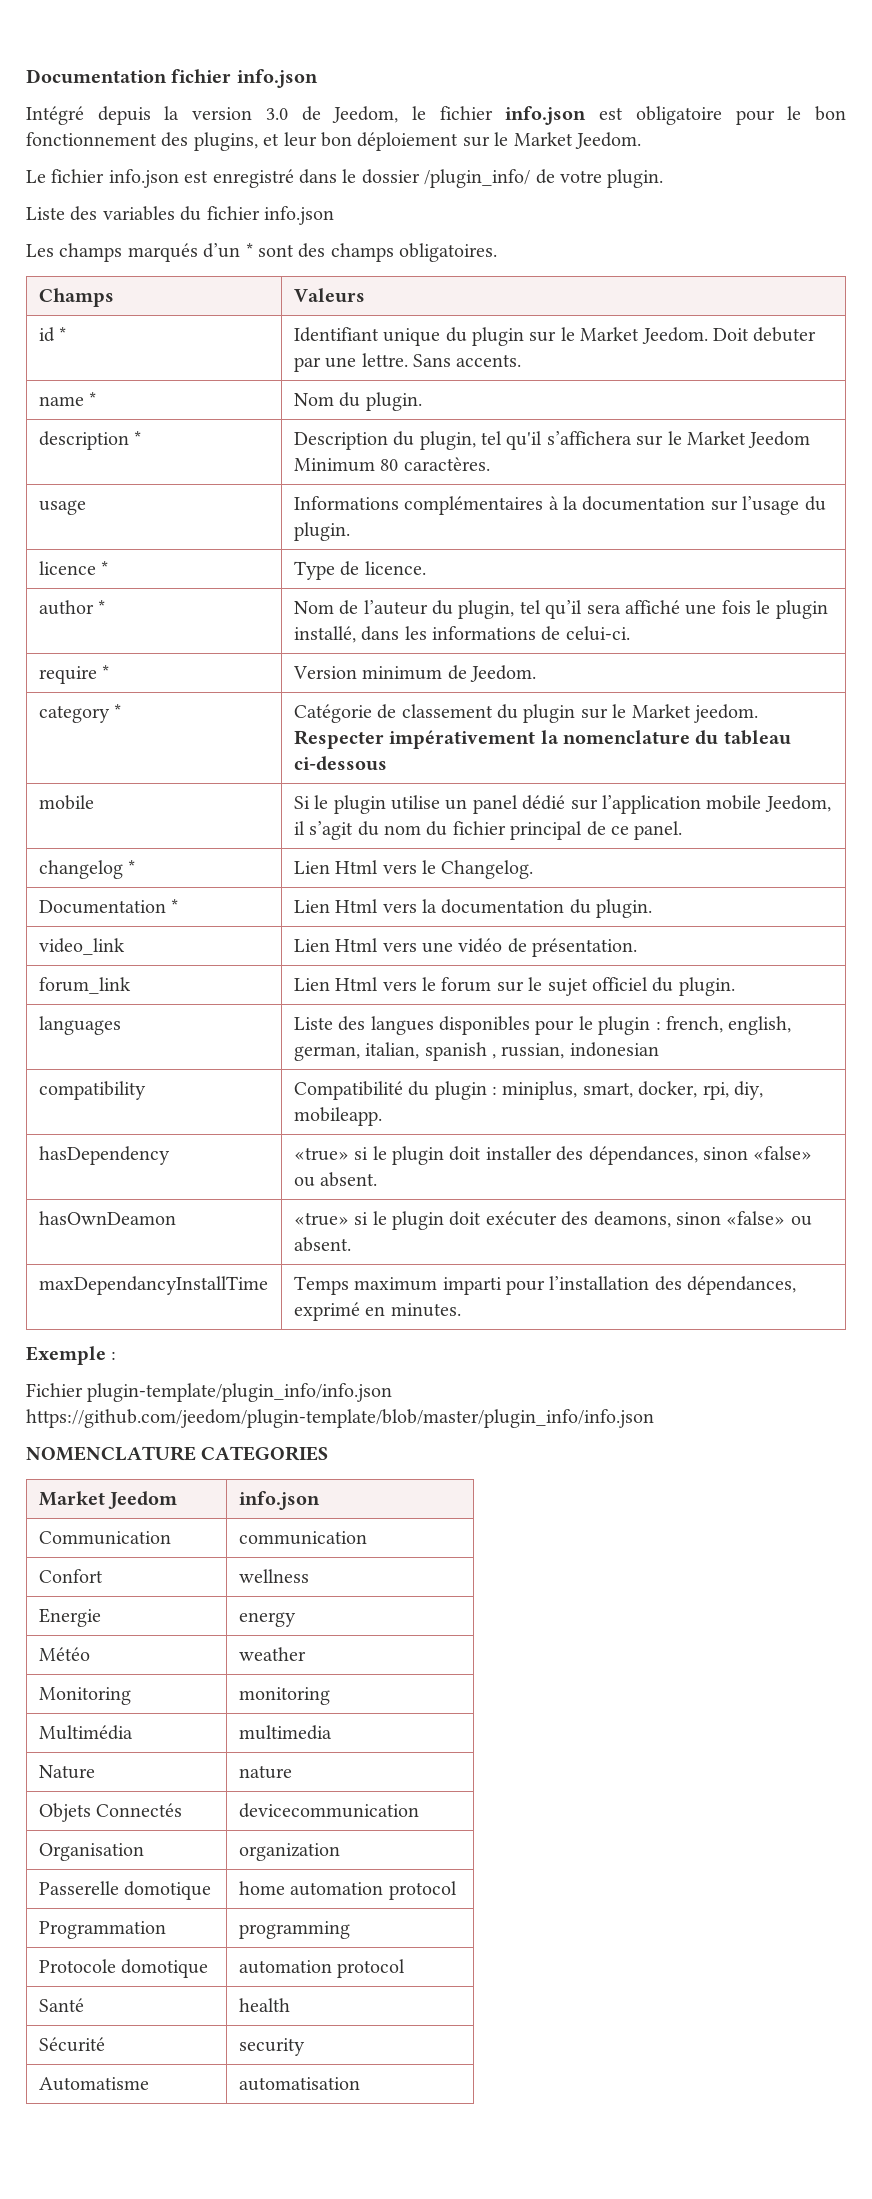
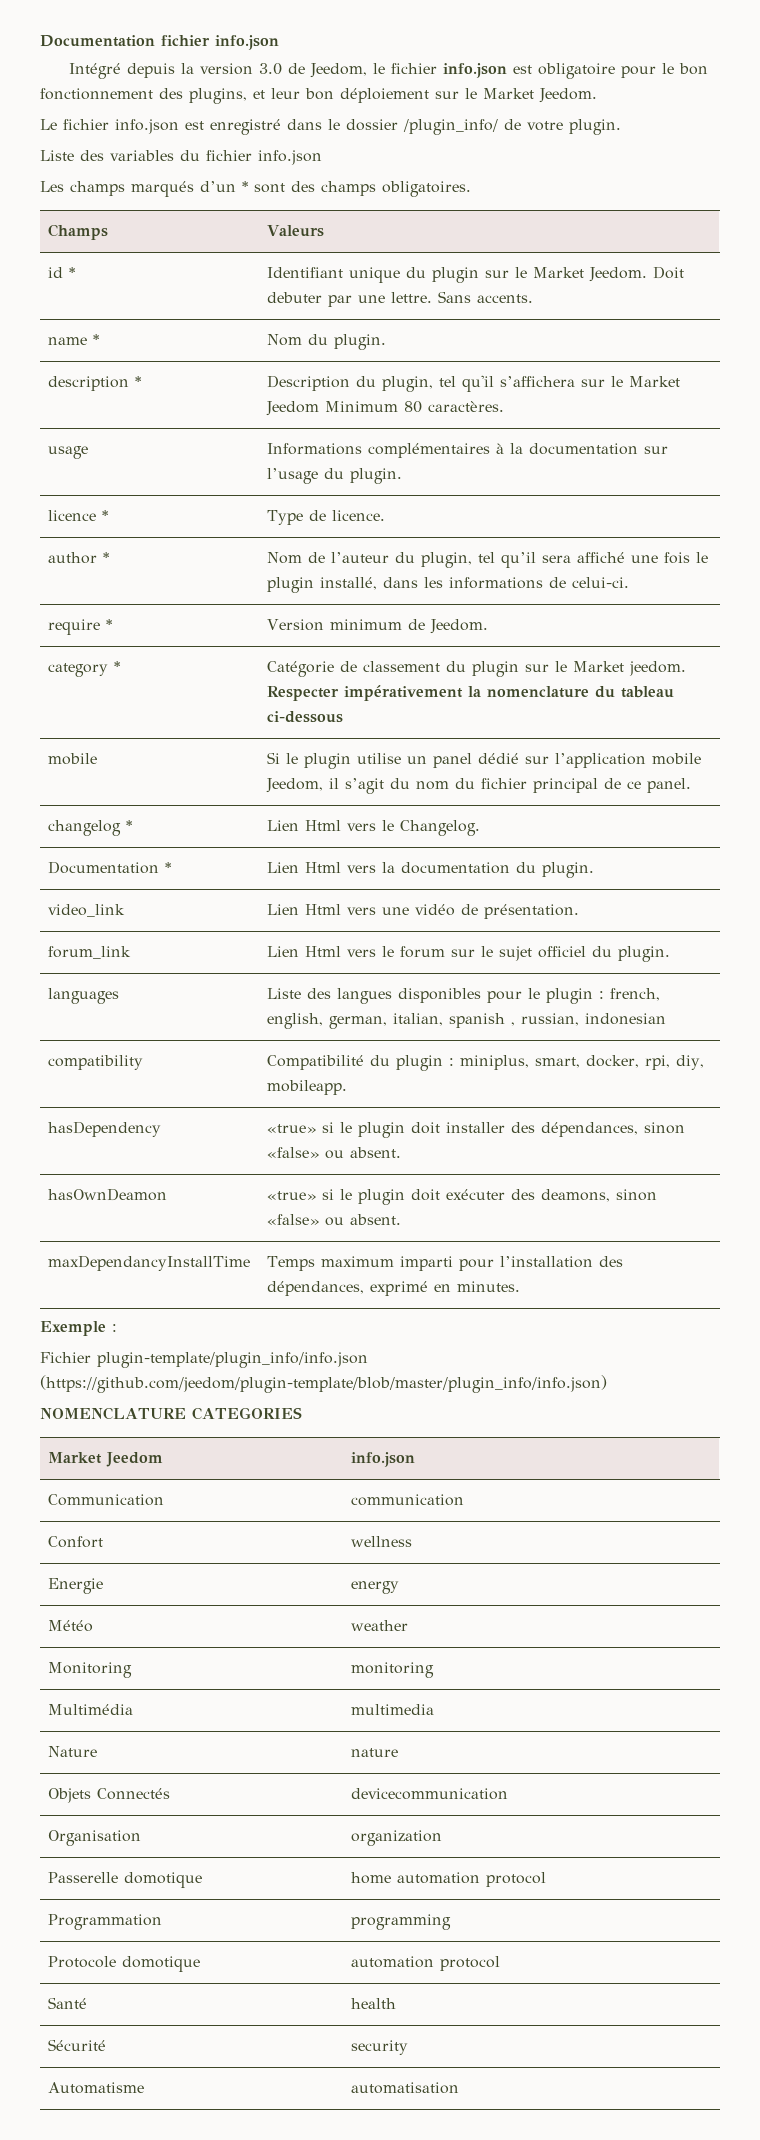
- Fichier plugin-template/plugin_info/info.json https://github.com/jeedom/plugin-template/blob/master/plugin_info/info.json
+ Fichier plugin-template/plugin_info/info.json (https://github.com/jeedom/plugin-template/blob/master/plugin_info/info.json)

